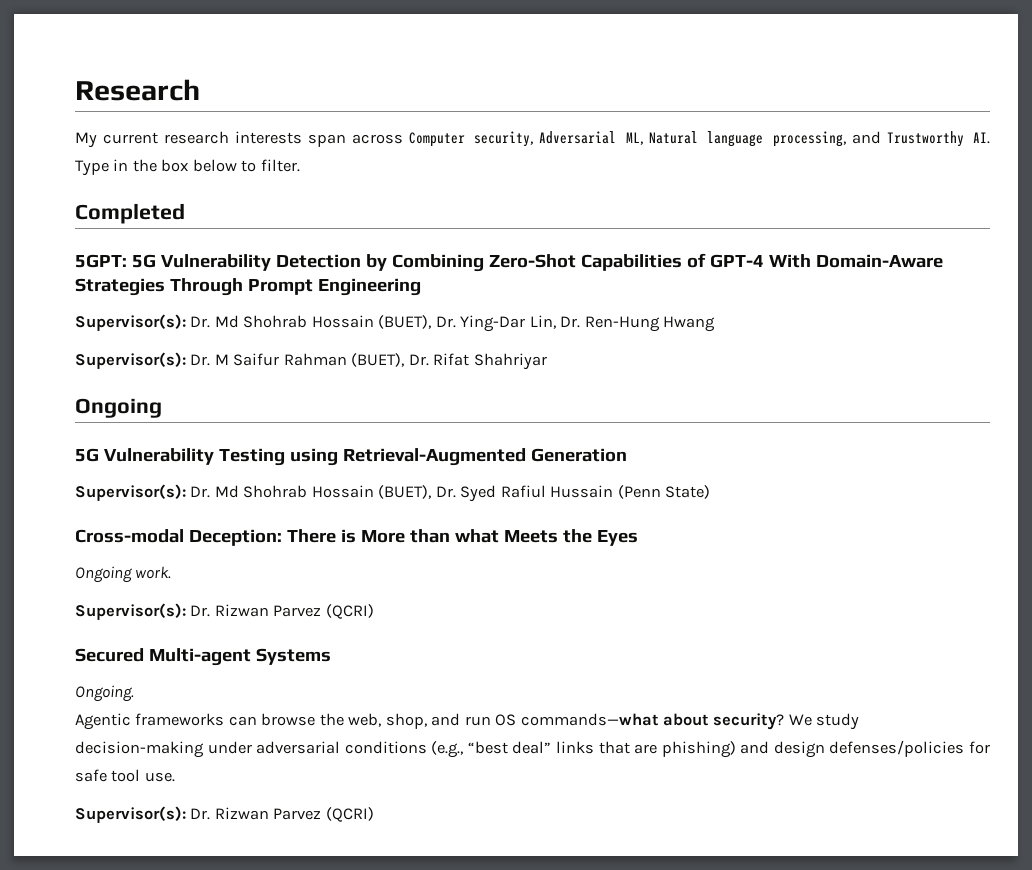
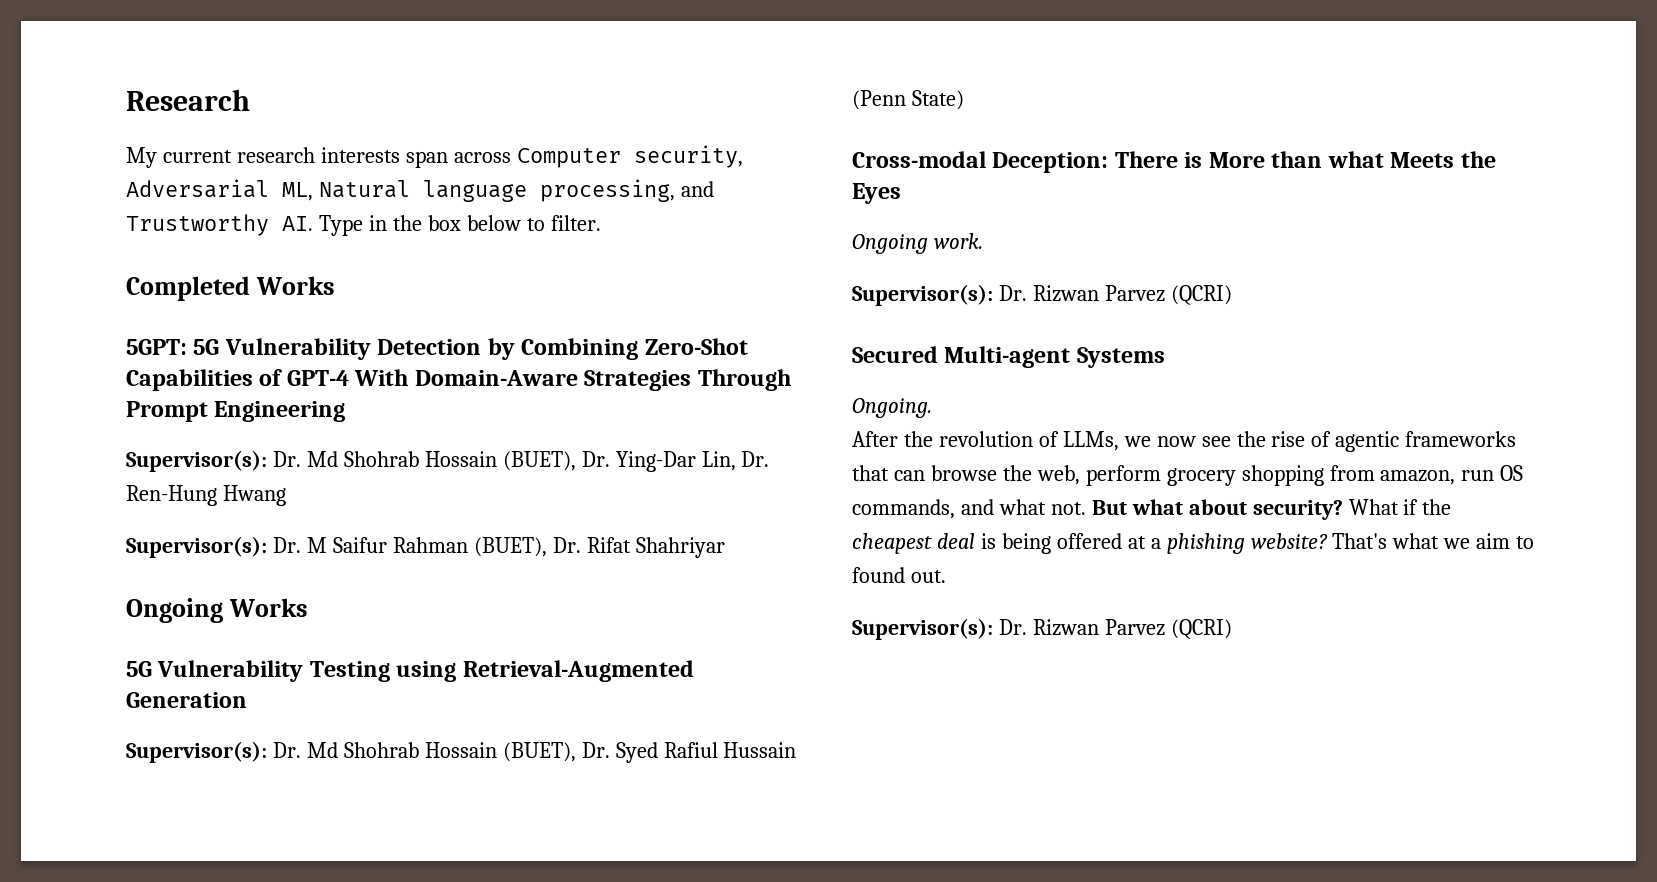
- Completed
+ Completed Works
  Supervisor(s): Dr. M Saifur Rahman (BUET), Dr. Rifat Shahriyar
- Ongoing
+ Ongoing Works
- Agentic frameworks can browse the web, shop, and run OS commands—what about security? We study decision-making under adversarial conditions (e.g., “best deal” links that are phishing) and design defenses/policies for safe tool use.
+ After the revolution of LLMs, we now see the rise of agentic frameworks that can browse the web, perform grocery shopping from amazon, run OS commands, and what not. But what about security? What if the cheapest deal is being offered at a phishing website? That's what we aim to found out.

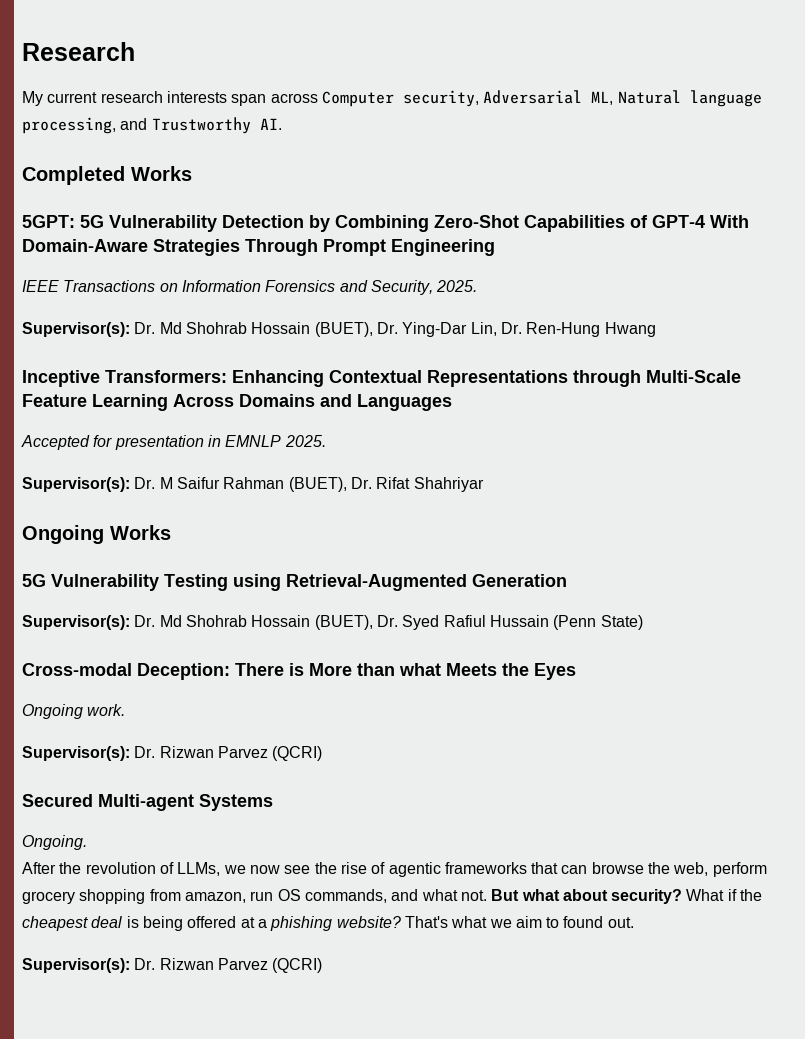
- My current research interests span across Computer security, Adversarial ML, Natural language processing, and Trustworthy AI. Type in the box below to filter.
+ My current research interests span across Computer security, Adversarial ML, Natural language processing, and Trustworthy AI.
+ IEEE Transactions on Information Forensics and Security, 2025.
+ Inceptive Transformers: Enhancing Contextual Representations through Multi-Scale Feature Learning Across Domains and Languages
+ Accepted for presentation in EMNLP 2025.

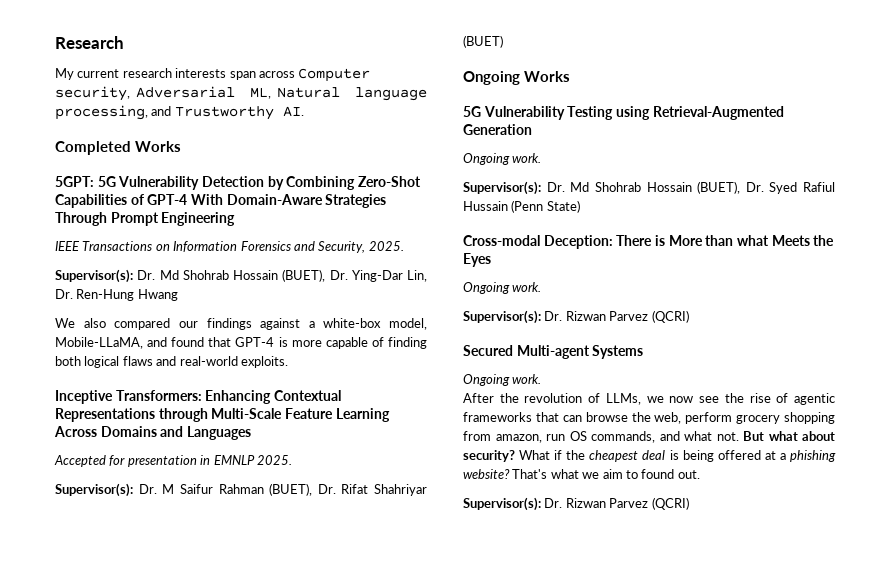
+ We also compared our findings against a white-box model, Mobile-LLaMA, and found that GPT-4 is more capable of finding both logical flaws and real-world exploits.
- Supervisor(s): Dr. M Saifur Rahman (BUET), Dr. Rifat Shahriyar
+ Supervisor(s): Dr. M Saifur Rahman (BUET), Dr. Rifat Shahriyar (BUET)
  5G Vulnerability Testing using Retrieval-Augmented Generation
+ Ongoing work.
  Secured Multi-agent Systems
- Ongoing.
+ Ongoing work.

